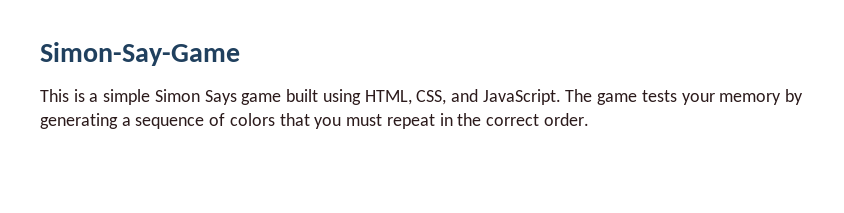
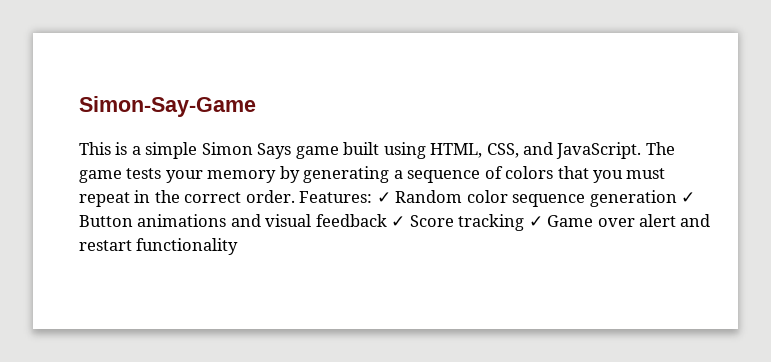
+ Features: ✓ Random color sequence generation ✓ Button animations and visual feedback ✓ Score tracking ✓ Game over alert and restart functionality

